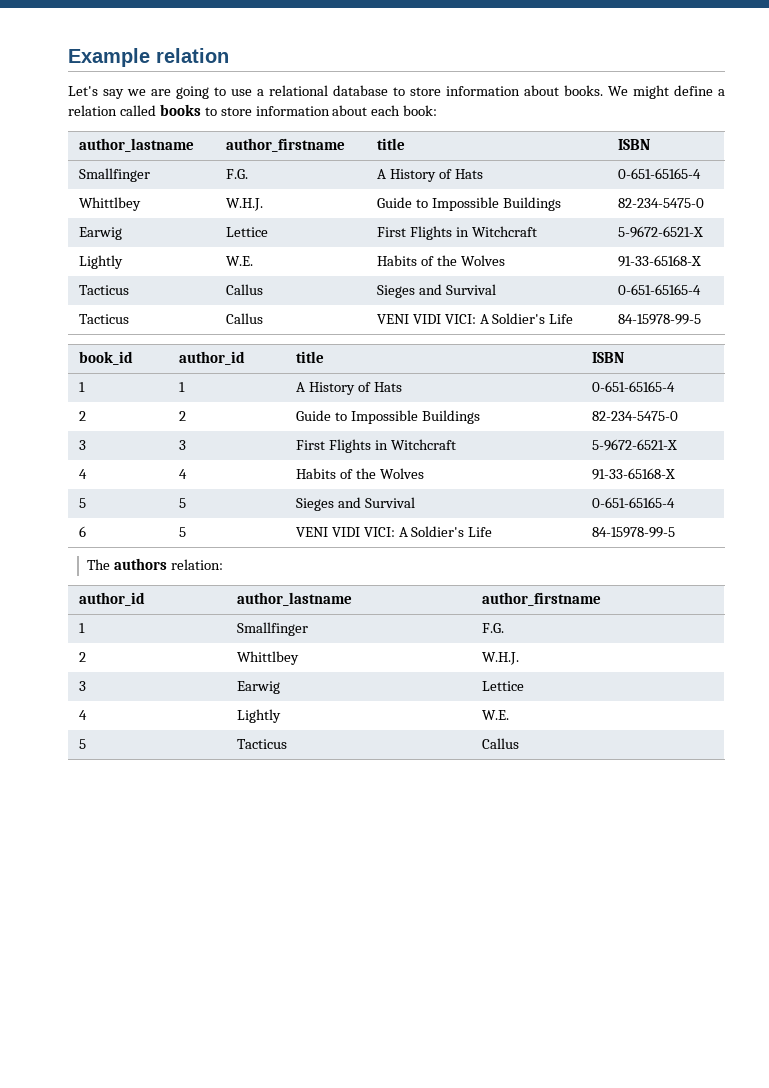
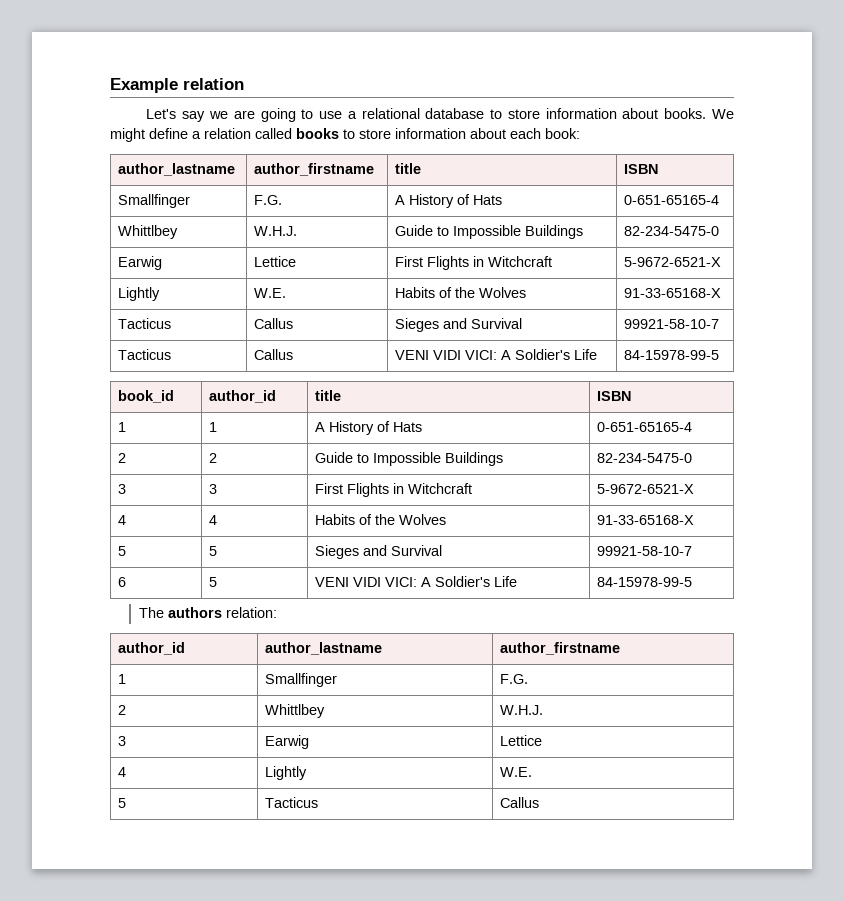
- Tacticus | Callus | Sieges and Survival | 0-651-65165-4
+ Tacticus | Callus | Sieges and Survival | 99921-58-10-7
- 5 | 5 | Sieges and Survival | 0-651-65165-4
+ 5 | 5 | Sieges and Survival | 99921-58-10-7

